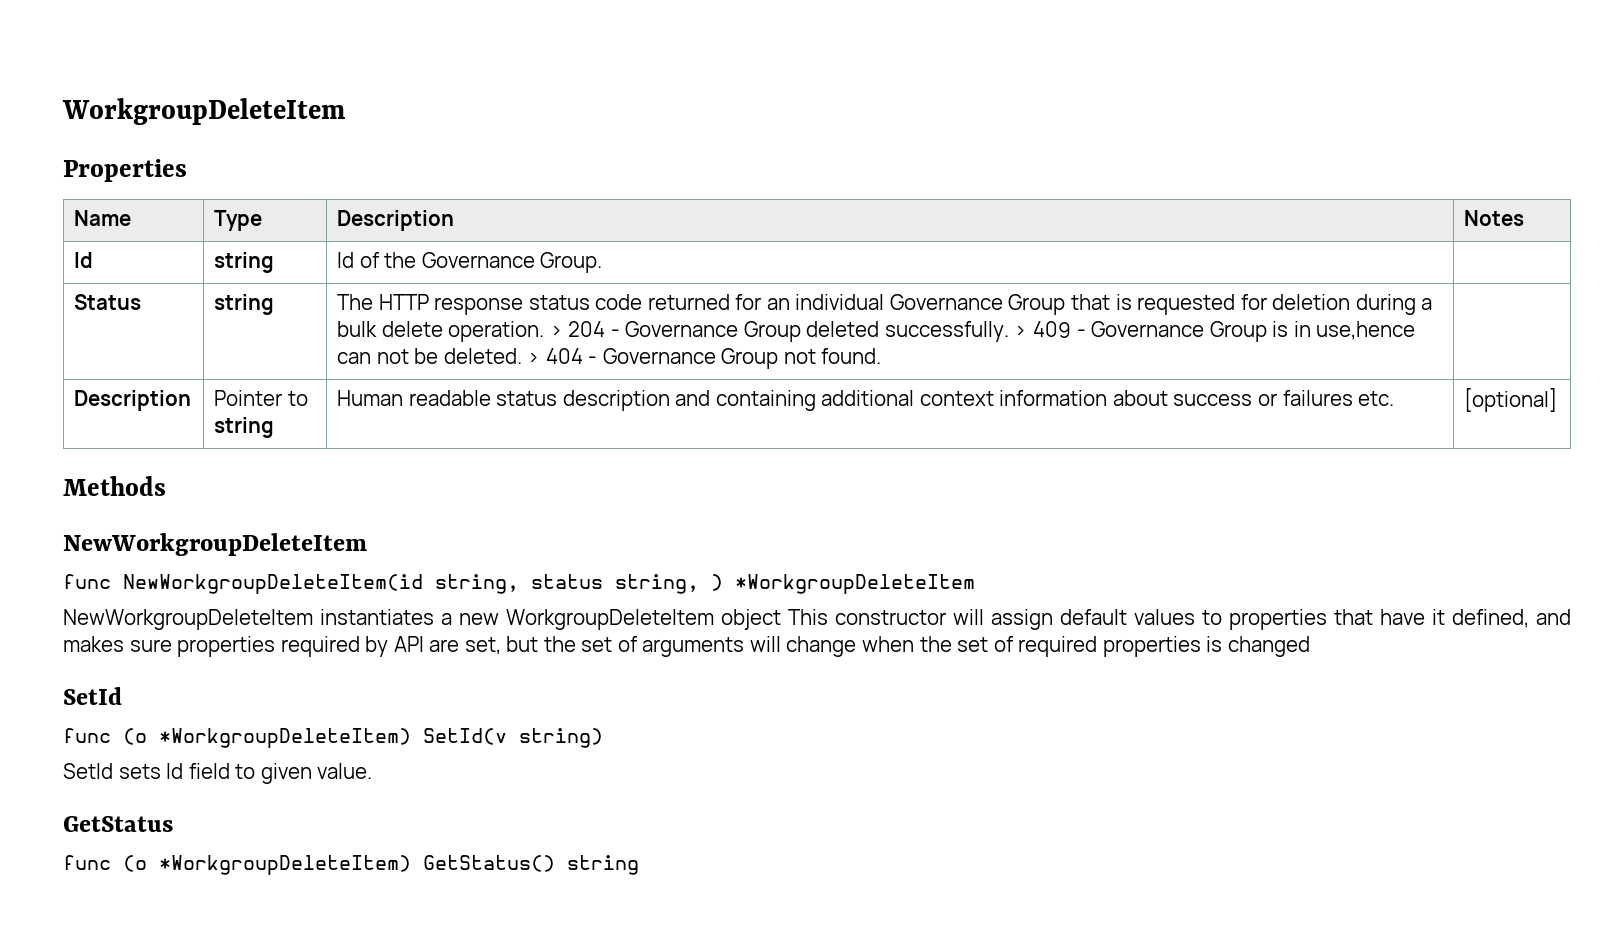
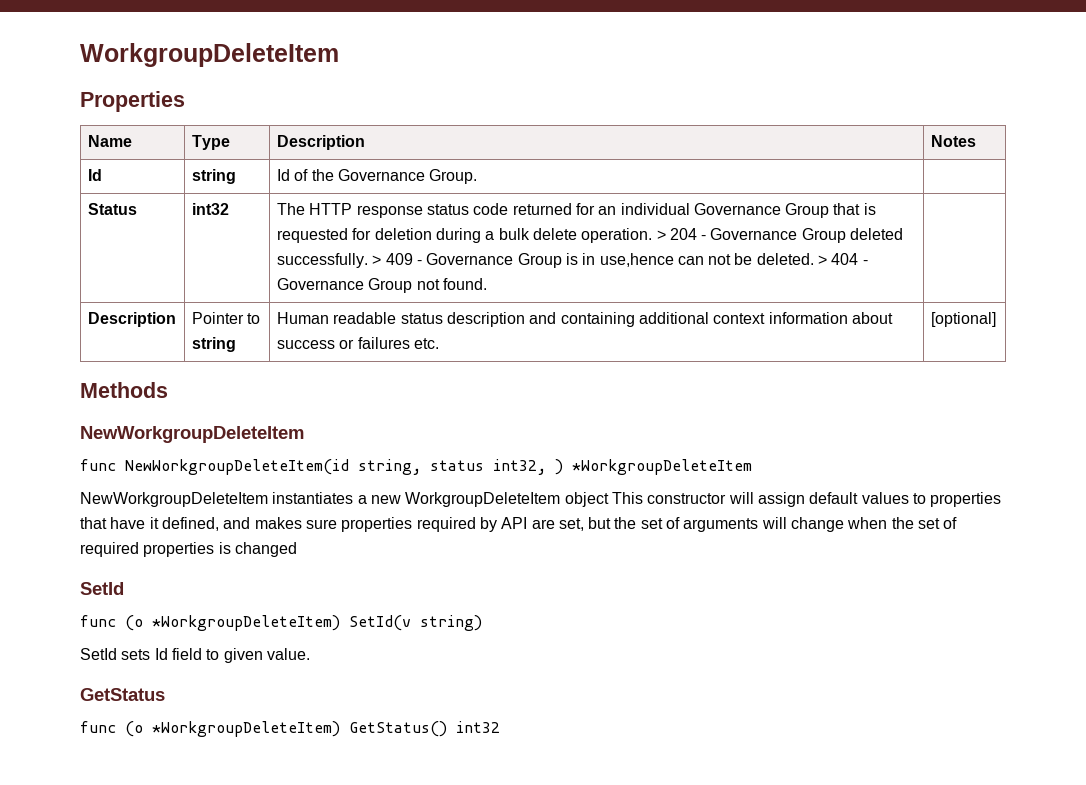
- Status | string
+ Status | int32
- func NewWorkgroupDeleteItem(id string, status string, ) *WorkgroupDeleteItem
+ func NewWorkgroupDeleteItem(id string, status int32, ) *WorkgroupDeleteItem
- func (o *WorkgroupDeleteItem) GetStatus() string
+ func (o *WorkgroupDeleteItem) GetStatus() int32

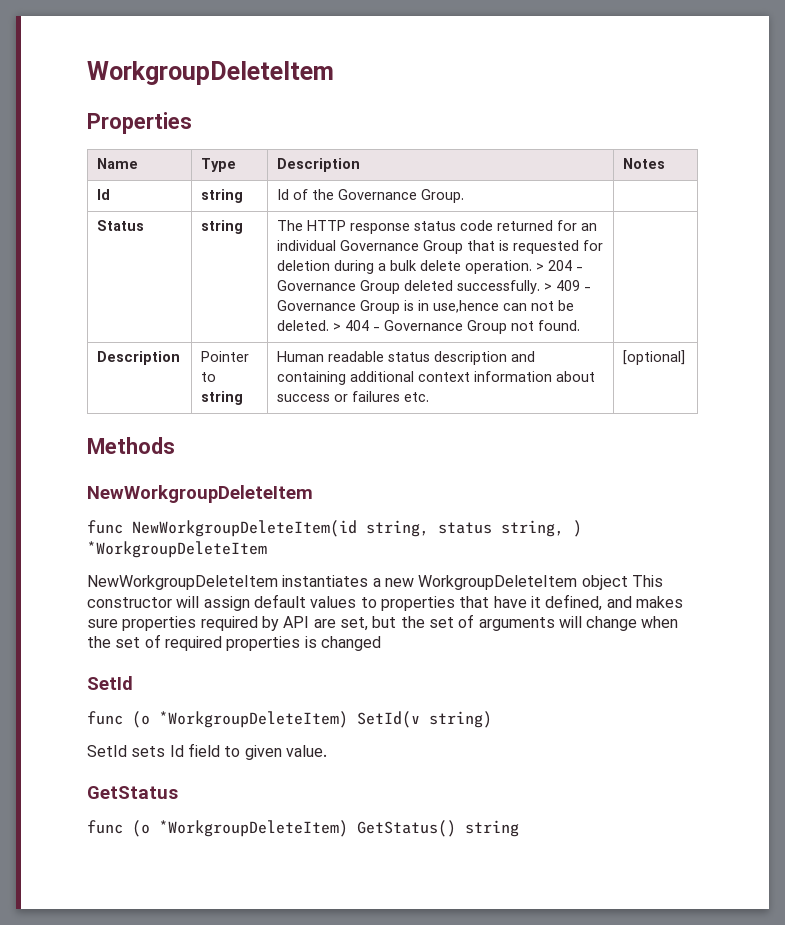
- Status | int32
+ Status | string
- func NewWorkgroupDeleteItem(id string, status int32, ) *WorkgroupDeleteItem
+ func NewWorkgroupDeleteItem(id string, status string, ) *WorkgroupDeleteItem
- func (o *WorkgroupDeleteItem) GetStatus() int32
+ func (o *WorkgroupDeleteItem) GetStatus() string

